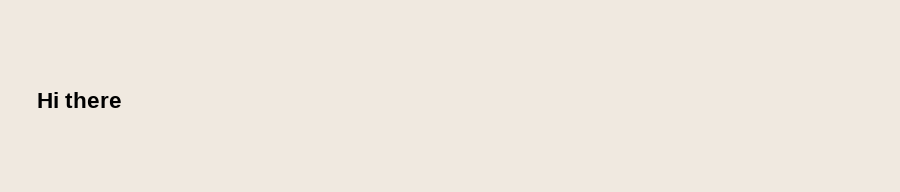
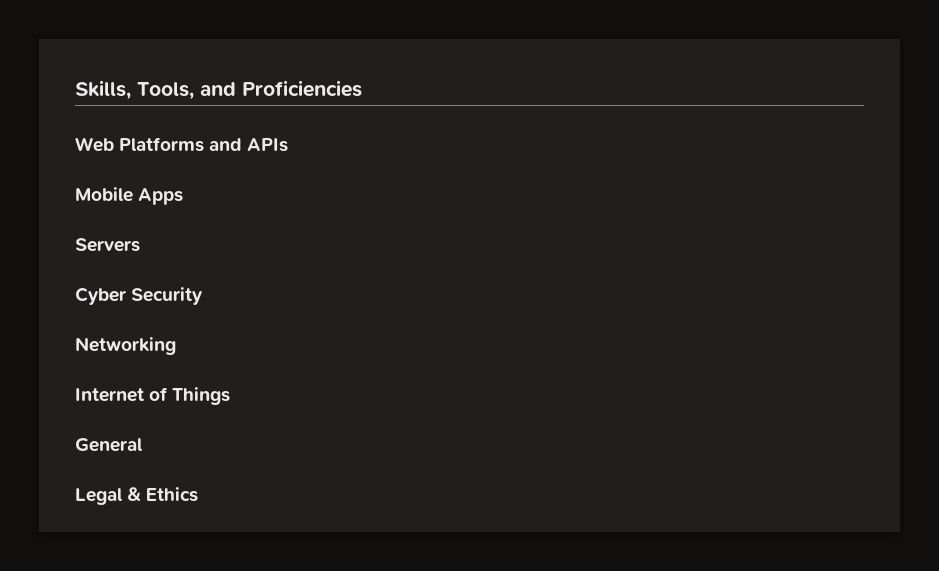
- Hi there
+ Skills, Tools, and Proficiencies
+ Web Platforms and APIs
+ Mobile Apps
+ Servers
+ Cyber Security
+ Networking
+ Internet of Things
+ General
+ Legal & Ethics

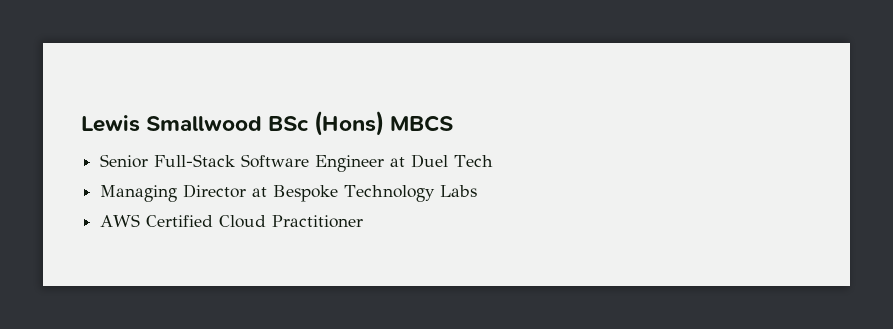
- Skills, Tools, and Proficiencies
- Web Platforms and APIs
- Mobile Apps
- Servers
- Cyber Security
- Networking
- Internet of Things
- General
- Legal & Ethics
+ Lewis Smallwood BSc (Hons) MBCS
+ Senior Full-Stack Software Engineer at Duel Tech
+ Managing Director at Bespoke Technology Labs
+ AWS Certified Cloud Practitioner

